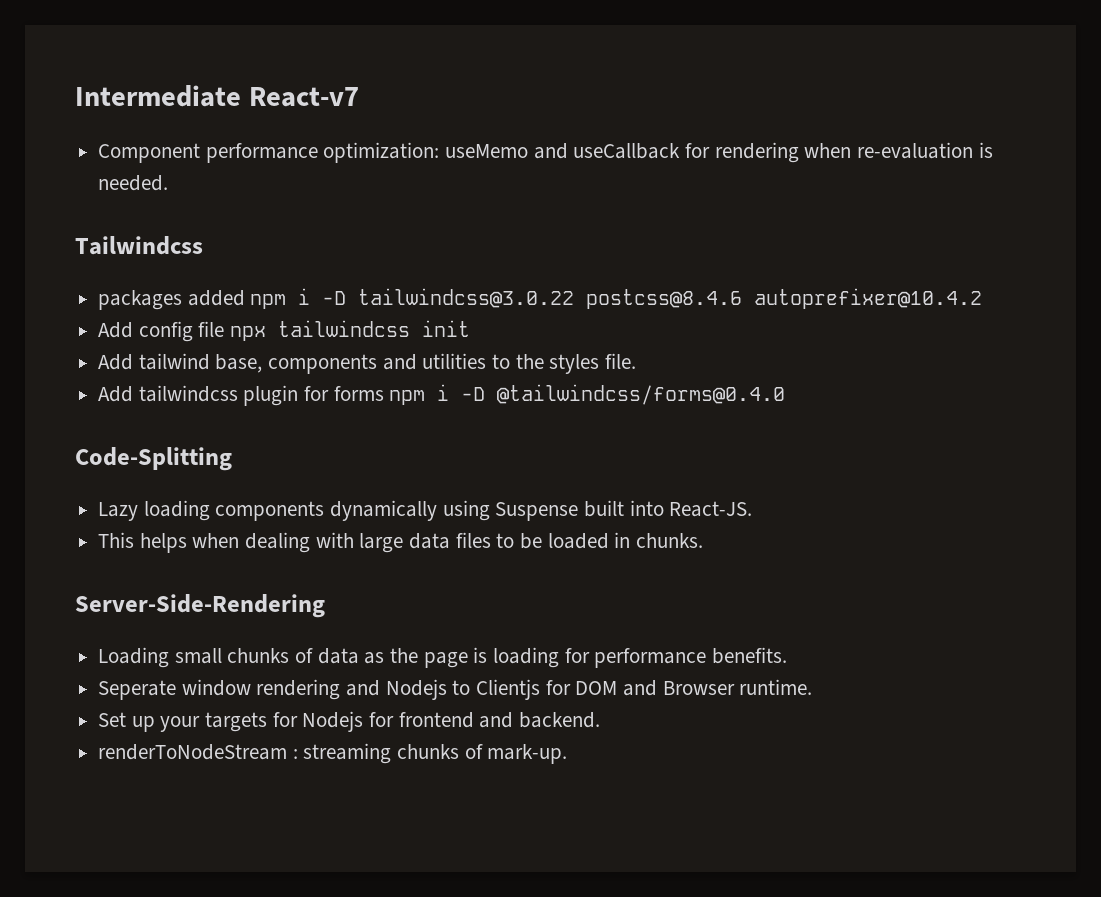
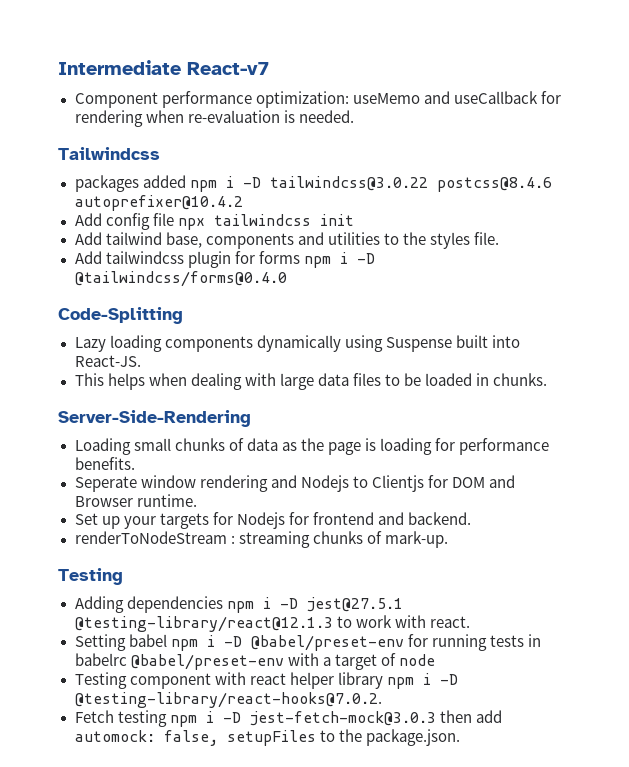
  renderToNodeStream : streaming chunks of mark-up.
+ Testing
+ Adding dependencies npm i -D jest@27.5.1 @testing-library/react@12.1.3 to work with react.
+ Setting babel npm i -D @babel/preset-env for running tests in babelrc @babel/preset-env with a target of node
+ Testing component with react helper library npm i -D @testing-library/react-hooks@7.0.2.
+ Fetch testing npm i -D jest-fetch-mock@3.0.3 then add automock: false, setupFiles to the package.json.

